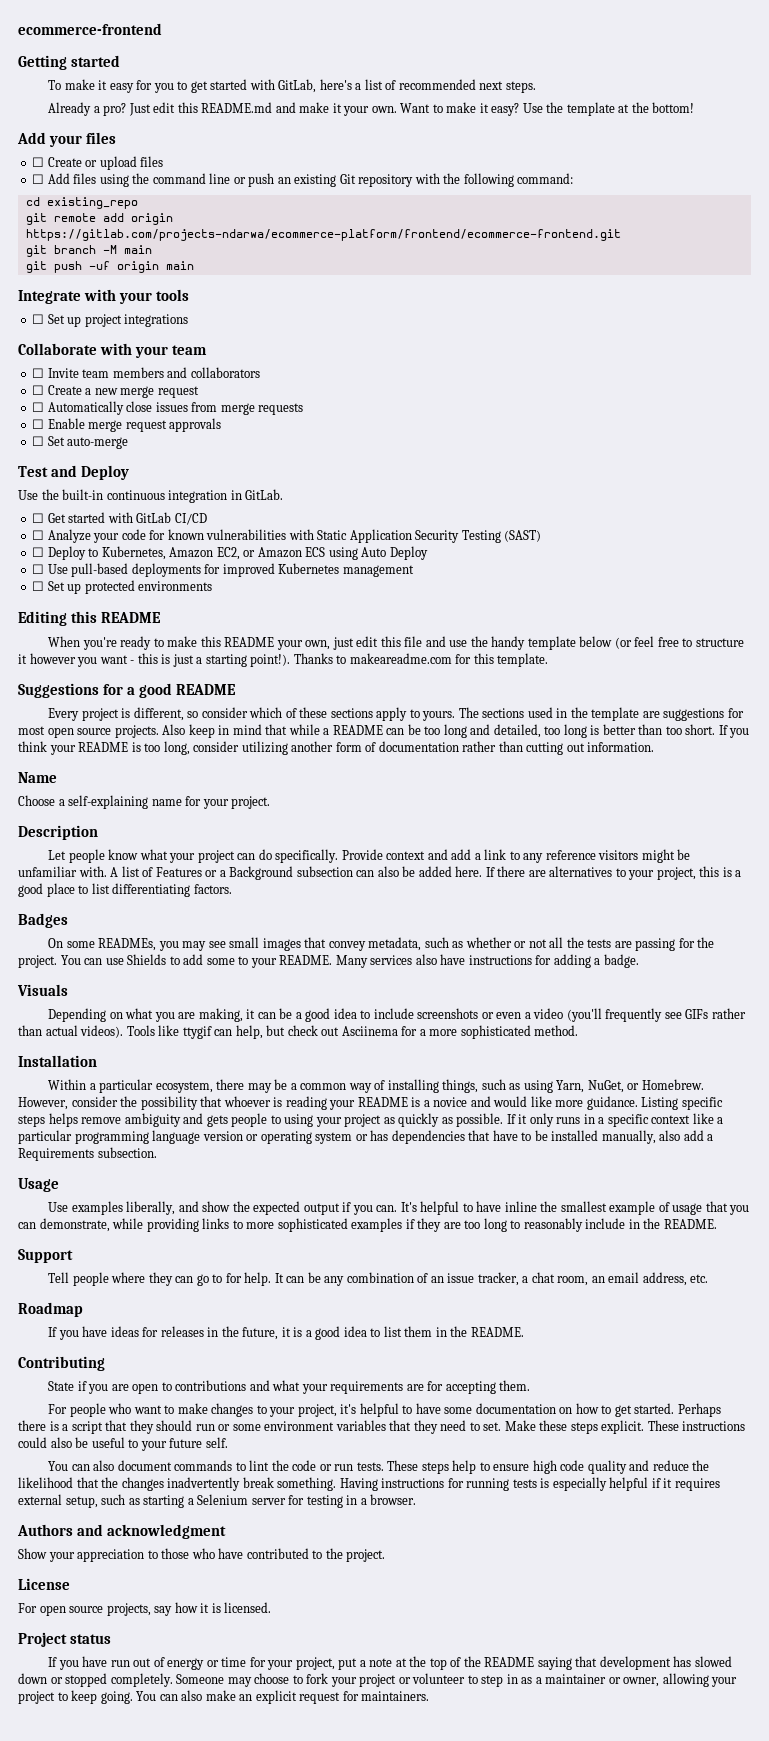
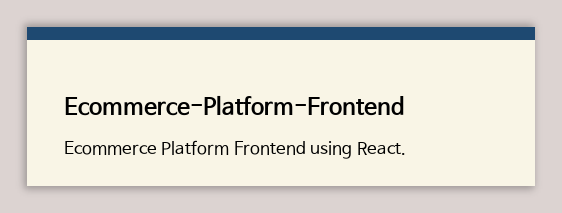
- ecommerce-frontend
- Getting started
- To make it easy for you to get started with GitLab, here's a list of recommended next steps.
- Already a pro? Just edit this README.md and make it your own. Want to make it easy? Use the template at the bottom!
- Add your files
- ☐ Create or upload files
- ☐ Add files using the command line or push an existing Git repository with the following command:
- cd existing_repo
- git remote add origin https://gitlab.com/projects-ndarwa/ecommerce-platform/frontend/ecommerce-frontend.git
- git branch -M main
- git push -uf origin main
- Integrate with your tools
- ☐ Set up project integrations
- Collaborate with your team
- ☐ Invite team members and collaborators
- ☐ Create a new merge request
- ☐ Automatically close issues from merge requests
- ☐ Enable merge request approvals
- ☐ Set auto-merge
- Test and Deploy
- Use the built-in continuous integration in GitLab.
- ☐ Get started with GitLab CI/CD
- ☐ Analyze your code for known vulnerabilities with Static Application Security Testing (SAST)
- ☐ Deploy to Kubernetes, Amazon EC2, or Amazon ECS using Auto Deploy
- ☐ Use pull-based deployments for improved Kubernetes management
- ☐ Set up protected environments
- Editing this README
- When you're ready to make this README your own, just edit this file and use the handy template below (or feel free to structure it however you want - this is just a starting point!). Thanks to makeareadme.com for this template.
- Suggestions for a good README
- Every project is different, so consider which of these sections apply to yours. The sections used in the template are suggestions for most open source projects. Also keep in mind that while a README can be too long and detailed, too long is better than too short. If you think your README is too long, consider utilizing another form of documentation rather than cutting out information.
- Name
- Choose a self-explaining name for your project.
- Description
- Let people know what your project can do specifically. Provide context and add a link to any reference visitors might be unfamiliar with. A list of Features or a Background subsection can also be added here. If there are alternatives to your project, this is a good place to list differentiating factors.
- Badges
- On some READMEs, you may see small images that convey metadata, such as whether or not all the tests are passing for the project. You can use Shields to add some to your README. Many services also have instructions for adding a badge.
- Visuals
- Depending on what you are making, it can be a good idea to include screenshots or even a video (you'll frequently see GIFs rather than actual videos). Tools like ttygif can help, but check out Asciinema for a more sophisticated method.
- Installation
- Within a particular ecosystem, there may be a common way of installing things, such as using Yarn, NuGet, or Homebrew. However, consider the possibility that whoever is reading your README is a novice and would like more guidance. Listing specific steps helps remove ambiguity and gets people to using your project as quickly as possible. If it only runs in a specific context like a particular programming language version or operating system or has dependencies that have to be installed manually, also add a Requirements subsection.
- Usage
- Use examples liberally, and show the expected output if you can. It's helpful to have inline the smallest example of usage that you can demonstrate, while providing links to more sophisticated examples if they are too long to reasonably include in the README.
- Support
- Tell people where they can go to for help. It can be any combination of an issue tracker, a chat room, an email address, etc.
- Roadmap
- If you have ideas for releases in the future, it is a good idea to list them in the README.
- Contributing
- State if you are open to contributions and what your requirements are for accepting them.
- For people who want to make changes to your project, it's helpful to have some documentation on how to get started. Perhaps there is a script that they should run or some environment variables that they need to set. Make these steps explicit. These instructions could also be useful to your future self.
- You can also document commands to lint the code or run tests. These steps help to ensure high code quality and reduce the likelihood that the changes inadvertently break something. Having instructions for running tests is especially helpful if it requires external setup, such as starting a Selenium server for testing in a browser.
- Authors and acknowledgment
- Show your appreciation to those who have contributed to the project.
- License
- For open source projects, say how it is licensed.
- Project status
- If you have run out of energy or time for your project, put a note at the top of the README saying that development has slowed down or stopped completely. Someone may choose to fork your project or volunteer to step in as a maintainer or owner, allowing your project to keep going. You can also make an explicit request for maintainers.
+ Ecommerce-Platform-Frontend
+ Ecommerce Platform Frontend using React.

